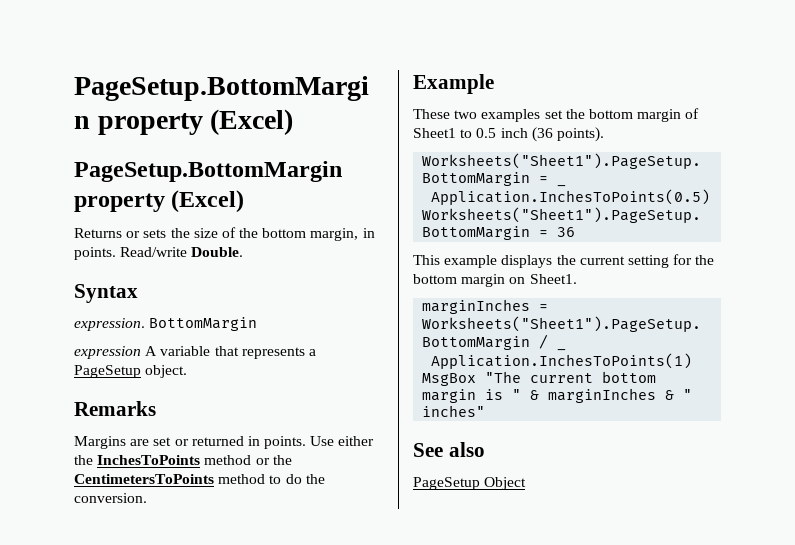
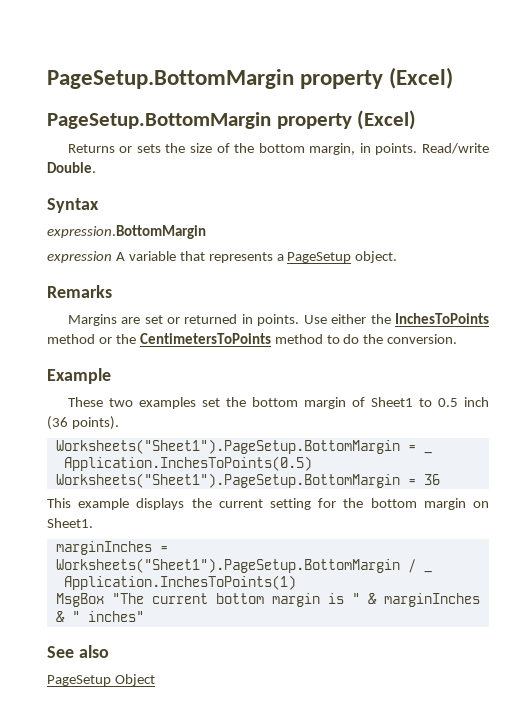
- expression. BottomMargin
+ expression.BottomMargin

